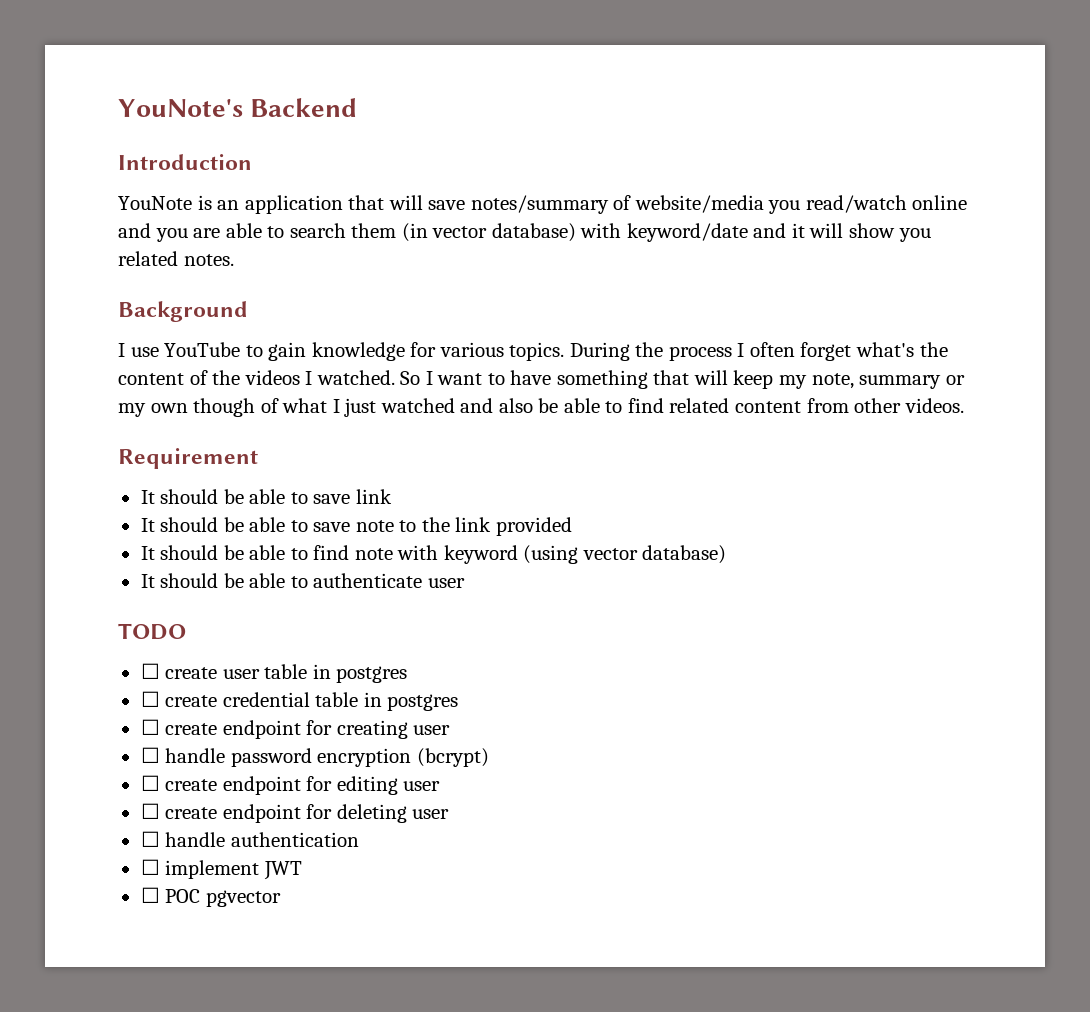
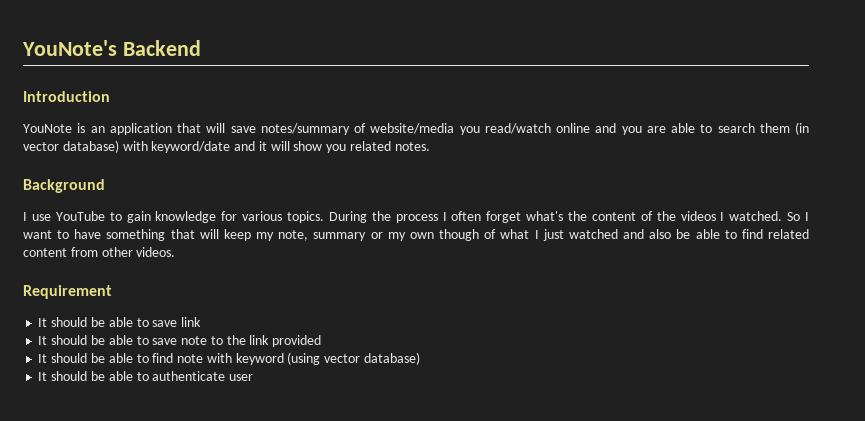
- TODO
- ☐ create user table in postgres
- ☐ create credential table in postgres
- ☐ create endpoint for creating user
- ☐ handle password encryption (bcrypt)
- ☐ create endpoint for editing user
- ☐ create endpoint for deleting user
- ☐ handle authentication
- ☐ implement JWT
- ☐ POC pgvector

